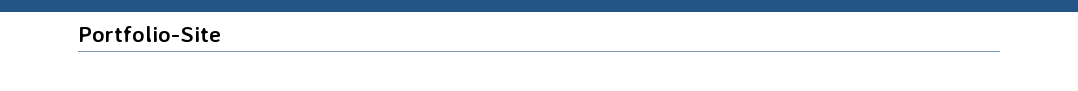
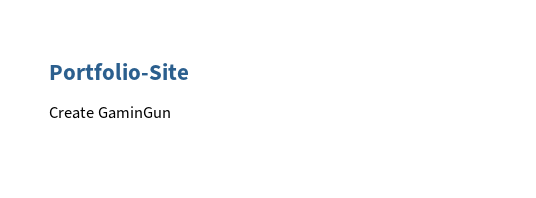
+ Create GaminGun

